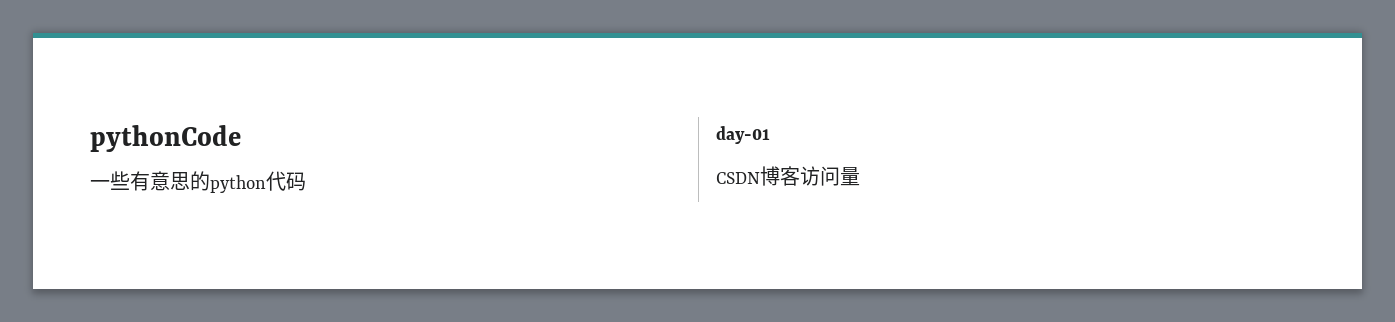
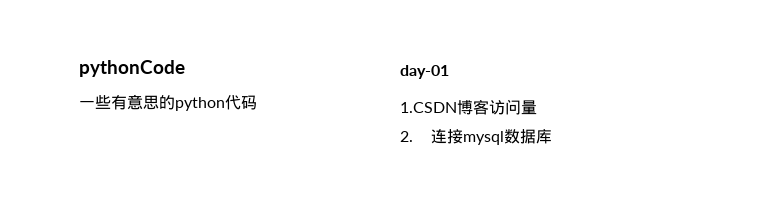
- CSDN博客访问量
+ 1.CSDN博客访问量
+ 2.连接mysql数据库

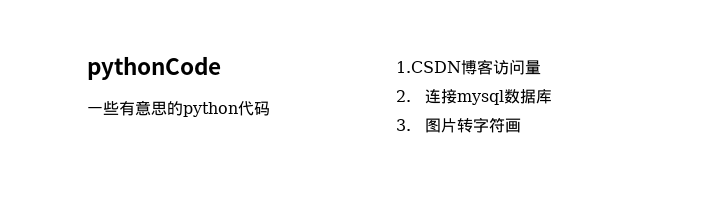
- day-01
+ 3.图片转字符画

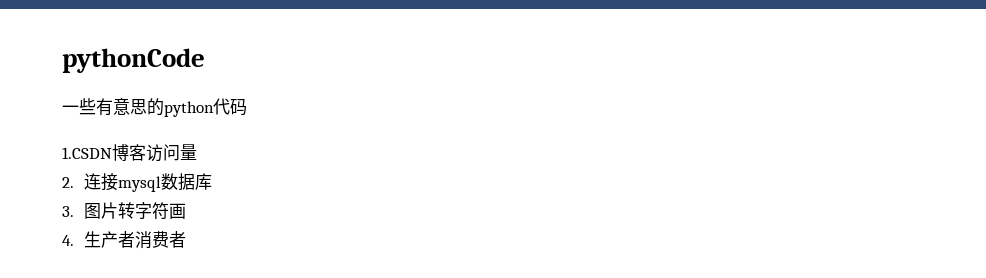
+ 4.生产者消费者

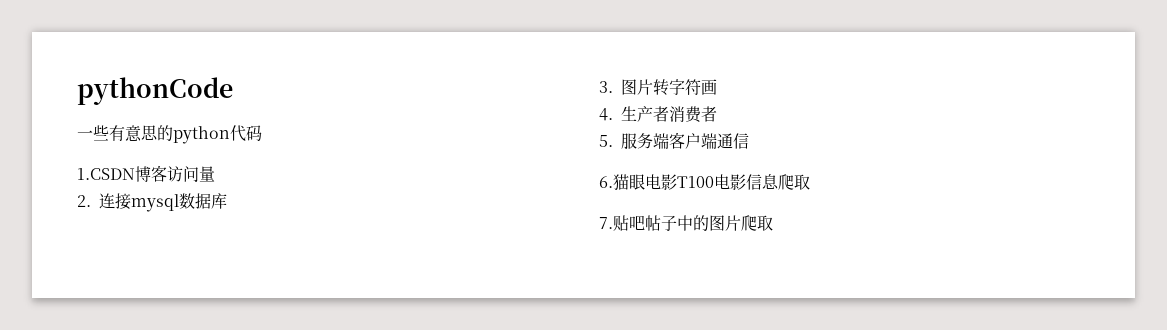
+ 5.服务端客户端通信
+ 6.猫眼电影T100电影信息爬取
+ 7.贴吧帖子中的图片爬取

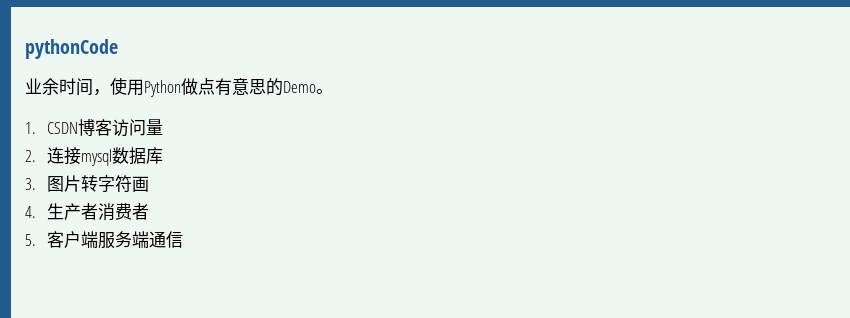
- 一些有意思的python代码
- 1.CSDN博客访问量
+ 业余时间，使用Python做点有意思的Demo。
+ 1. CSDN博客访问量
- 5.服务端客户端通信
- 6.猫眼电影T100电影信息爬取
- 7.贴吧帖子中的图片爬取
+ 5.客户端服务端通信

